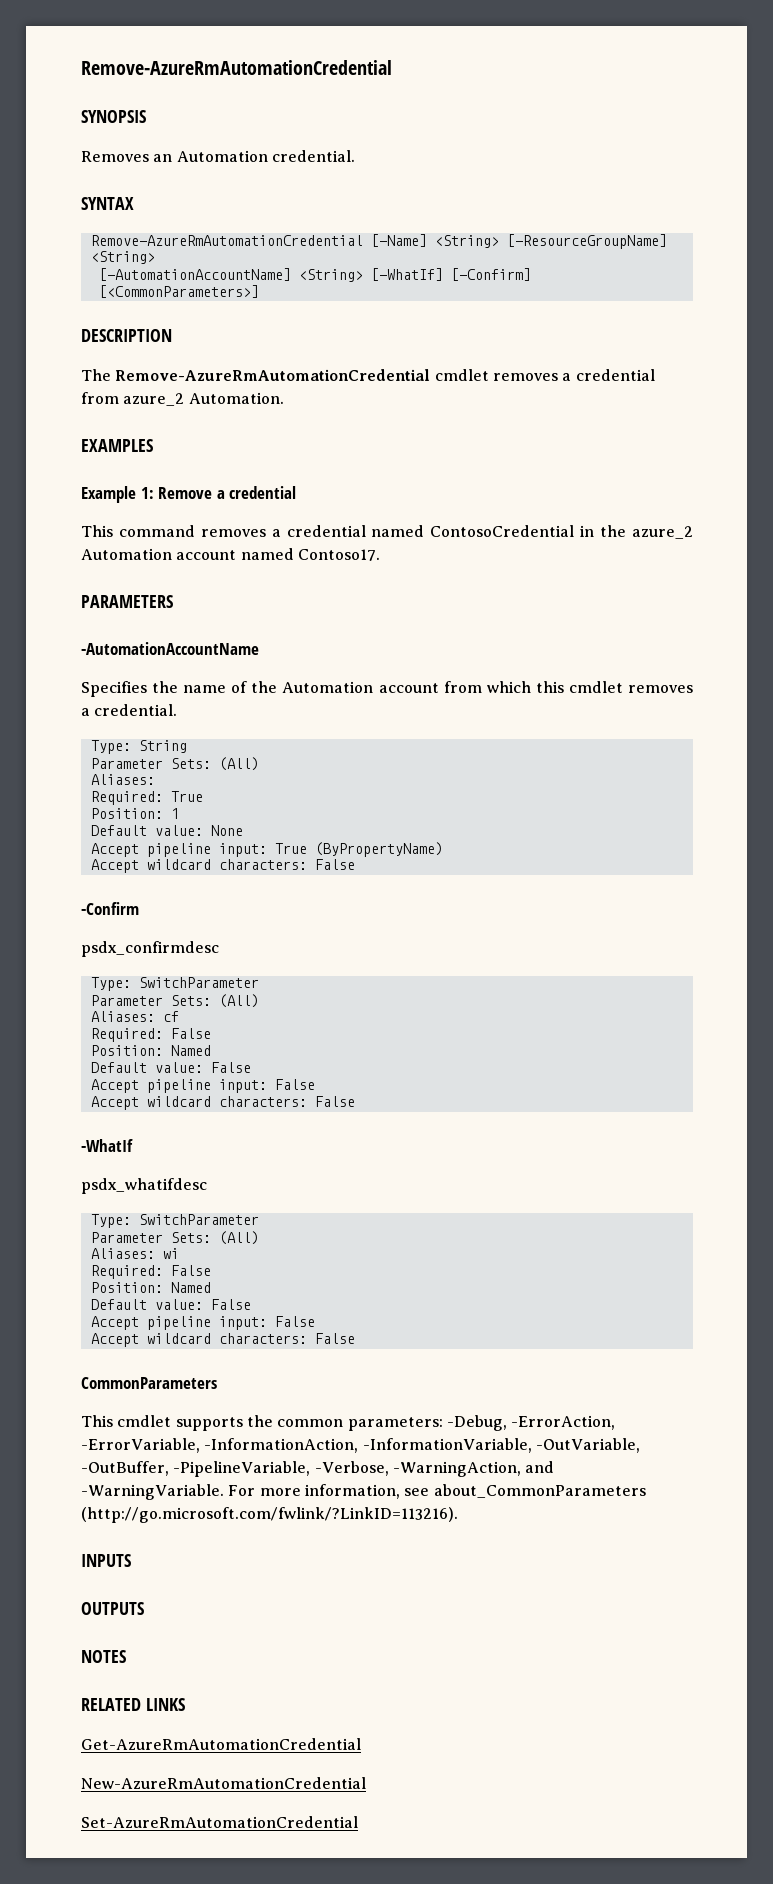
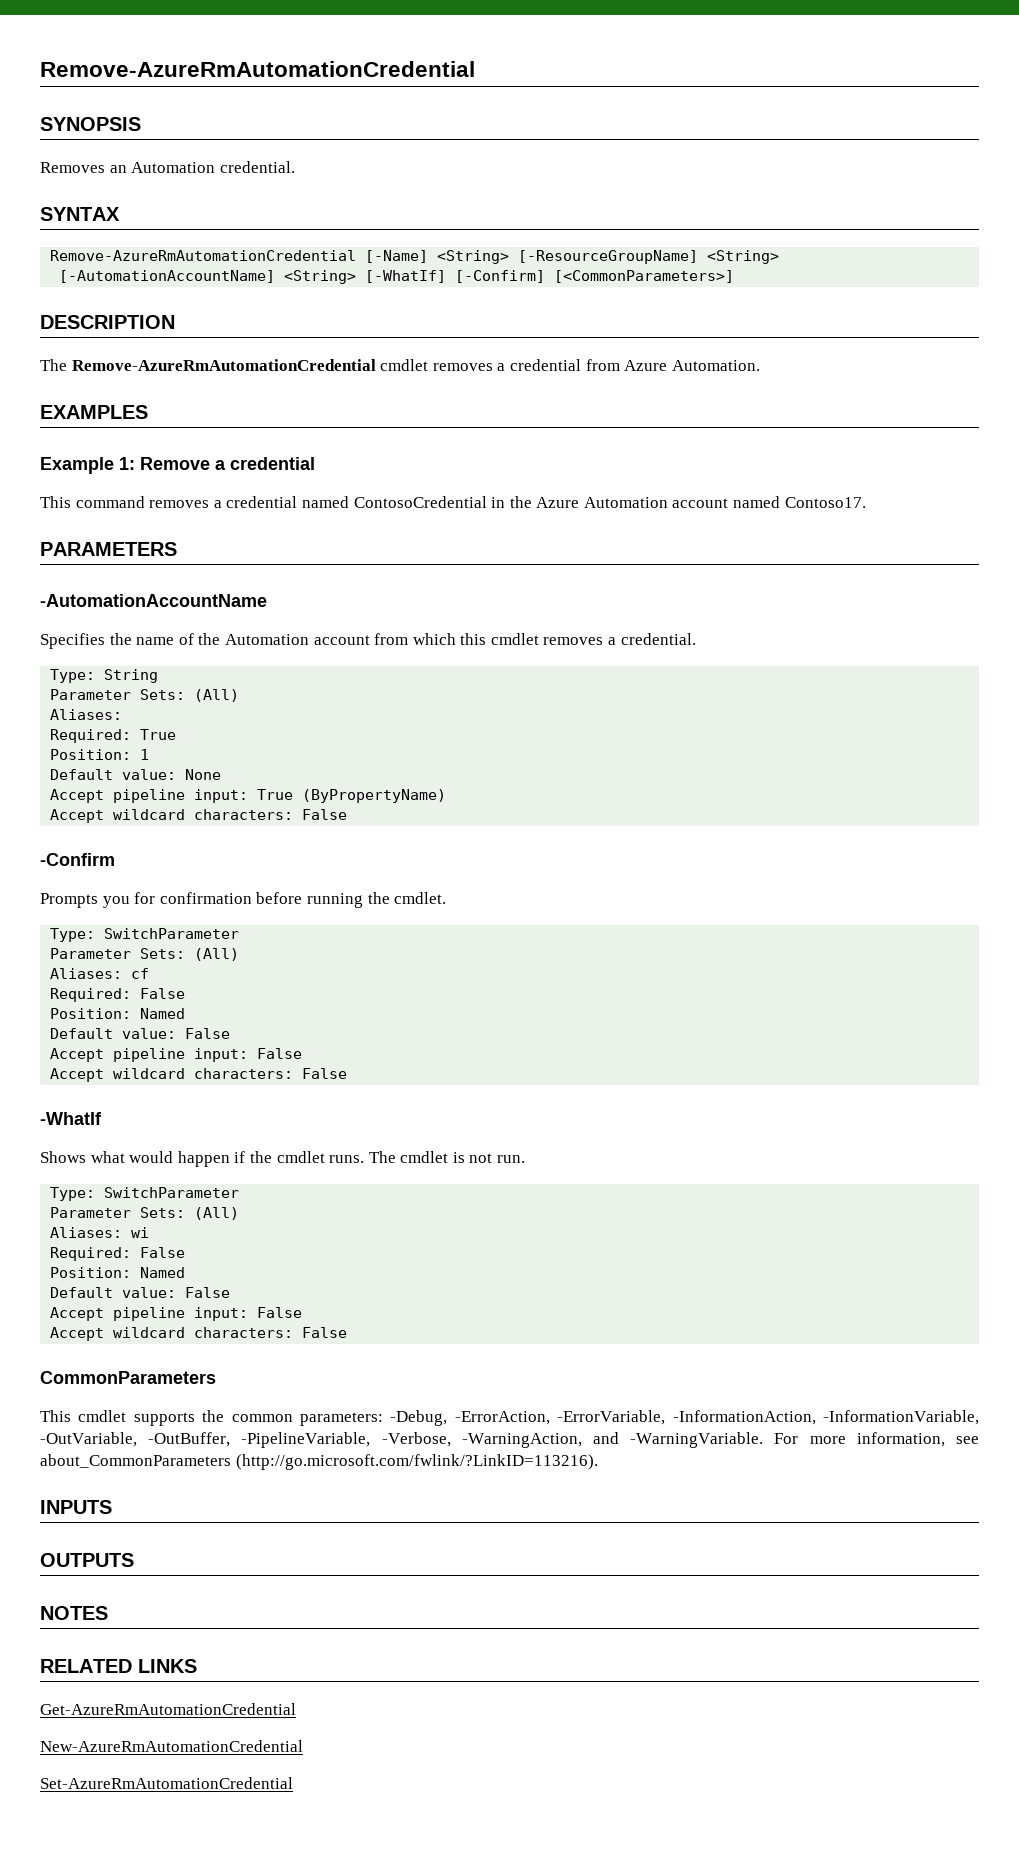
- The Remove-AzureRmAutomationCredential cmdlet removes a credential from azure_2 Automation.
+ The Remove-AzureRmAutomationCredential cmdlet removes a credential from Azure Automation.
- This command removes a credential named ContosoCredential in the azure_2 Automation account named Contoso17.
+ This command removes a credential named ContosoCredential in the Azure Automation account named Contoso17.
- psdx_confirmdesc
+ Prompts you for confirmation before running the cmdlet.
- psdx_whatifdesc
+ Shows what would happen if the cmdlet runs. The cmdlet is not run.

